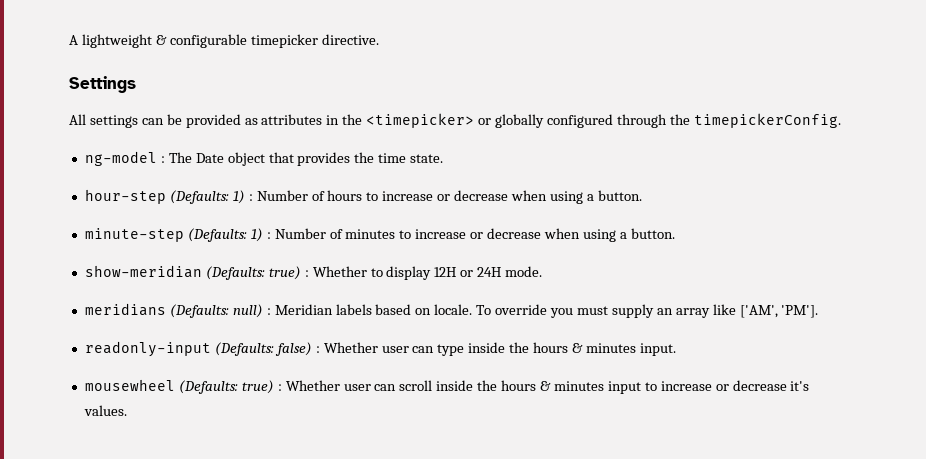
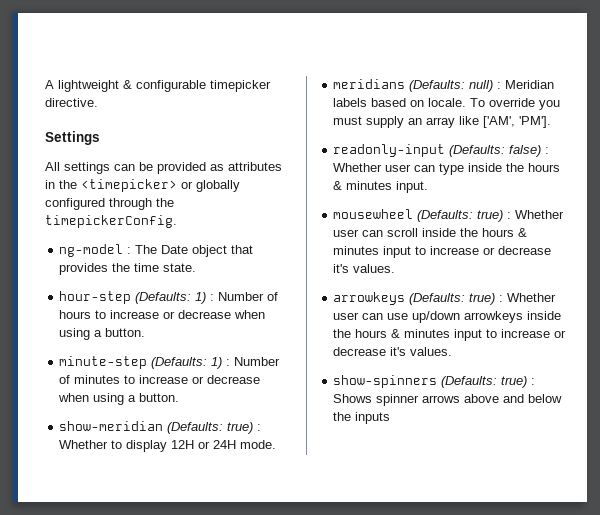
+ arrowkeys (Defaults: true) : Whether user can use up/down arrowkeys inside the hours & minutes input to increase or decrease it's values.
+ show-spinners (Defaults: true) : Shows spinner arrows above and below the inputs

